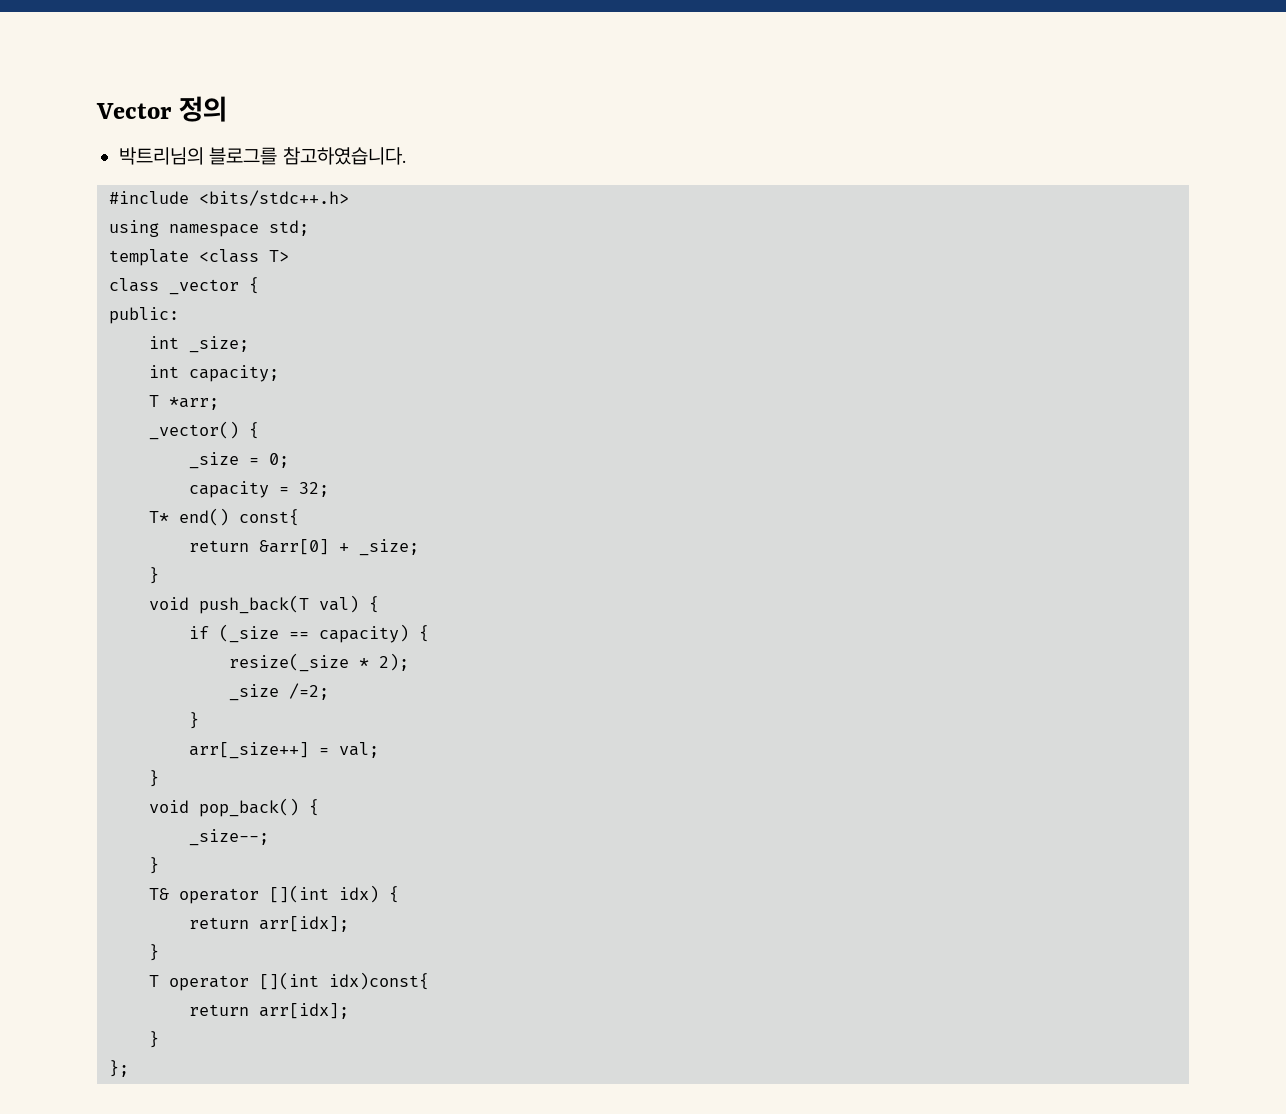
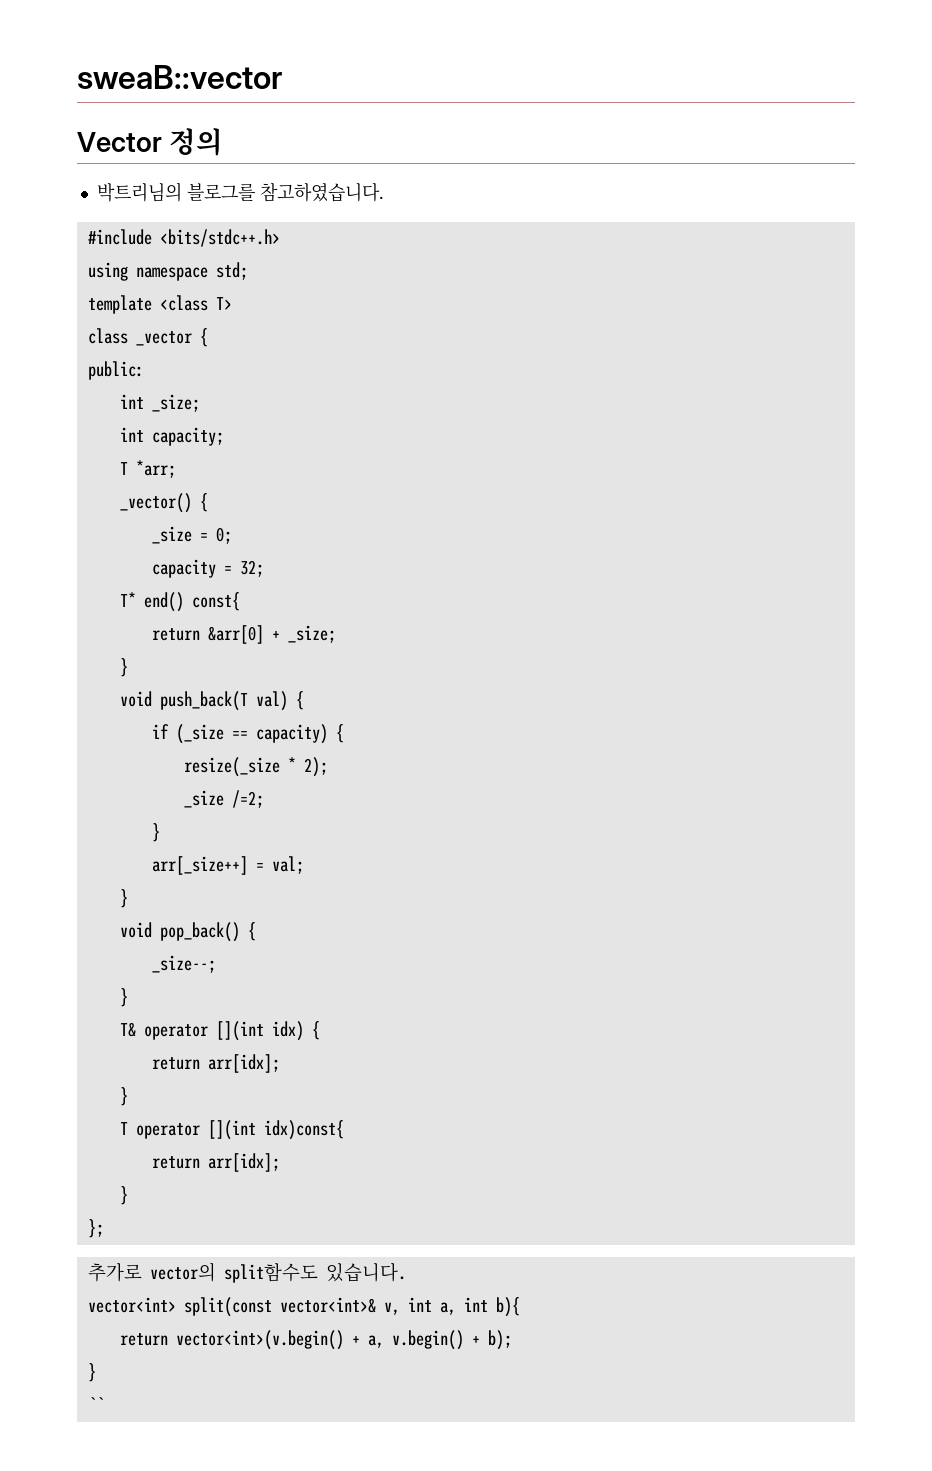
+ sweaB::vector
+ 추가로 vector의 split함수도 있습니다.
+ vector<int> split(const vector<int>& v, int a, int b){
+ return vector<int>(v.begin() + a, v.begin() + b);
+ }
+ ``

